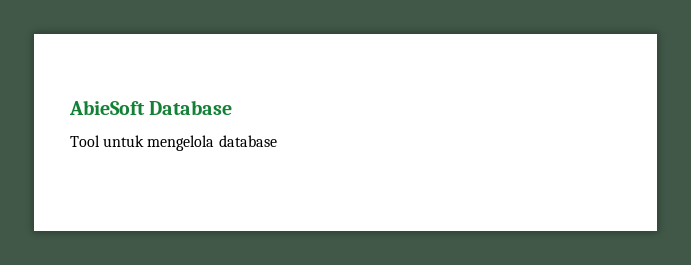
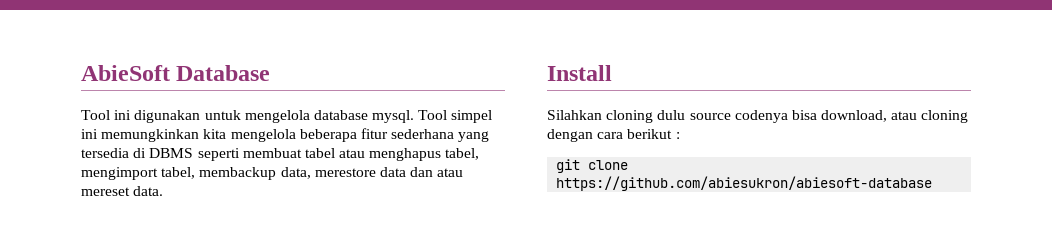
- Tool untuk mengelola database
+ Tool ini digunakan untuk mengelola database mysql. Tool simpel ini memungkinkan kita mengelola beberapa fitur sederhana yang tersedia di DBMS seperti membuat tabel atau menghapus tabel, mengimport tabel, membackup data, merestore data dan atau mereset data.
+ Install
+ Silahkan cloning dulu source codenya bisa download, atau cloning dengan cara berikut :
+ git clone https://github.com/abiesukron/abiesoft-database

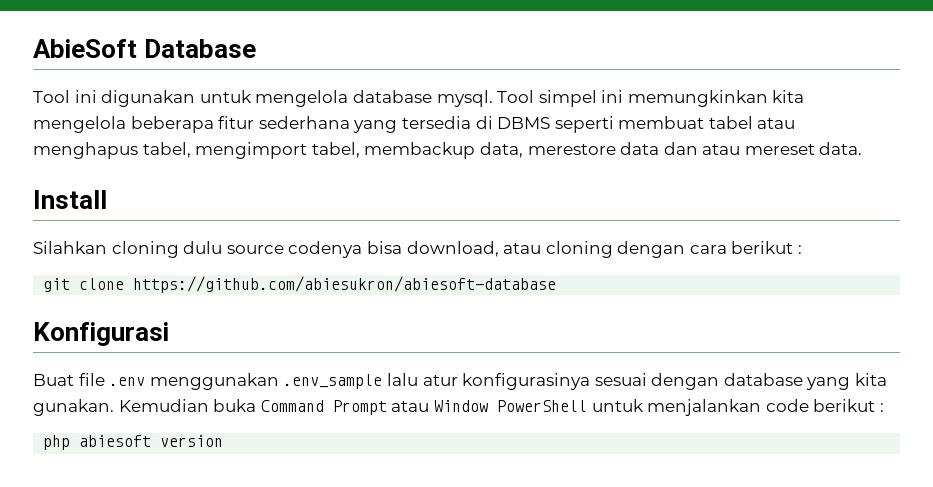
+ Konfigurasi
+ Buat file .env menggunakan .env_sample lalu atur konfigurasinya sesuai dengan database yang kita gunakan. Kemudian buka Command Prompt atau Window PowerShell untuk menjalankan code berikut :
+ php abiesoft version

